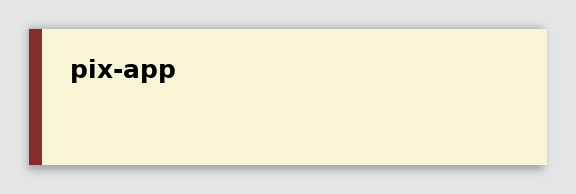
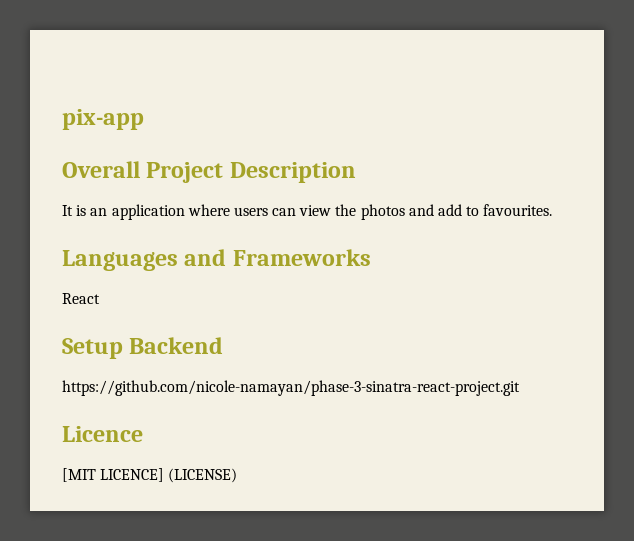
+ Overall Project Description
+ It is an application where users can view the photos and add to favourites.
+ Languages and Frameworks
+ React
+ Setup Backend
+ https://github.com/nicole-namayan/phase-3-sinatra-react-project.git
+ Licence
+ [MIT LICENCE] (LICENSE)

